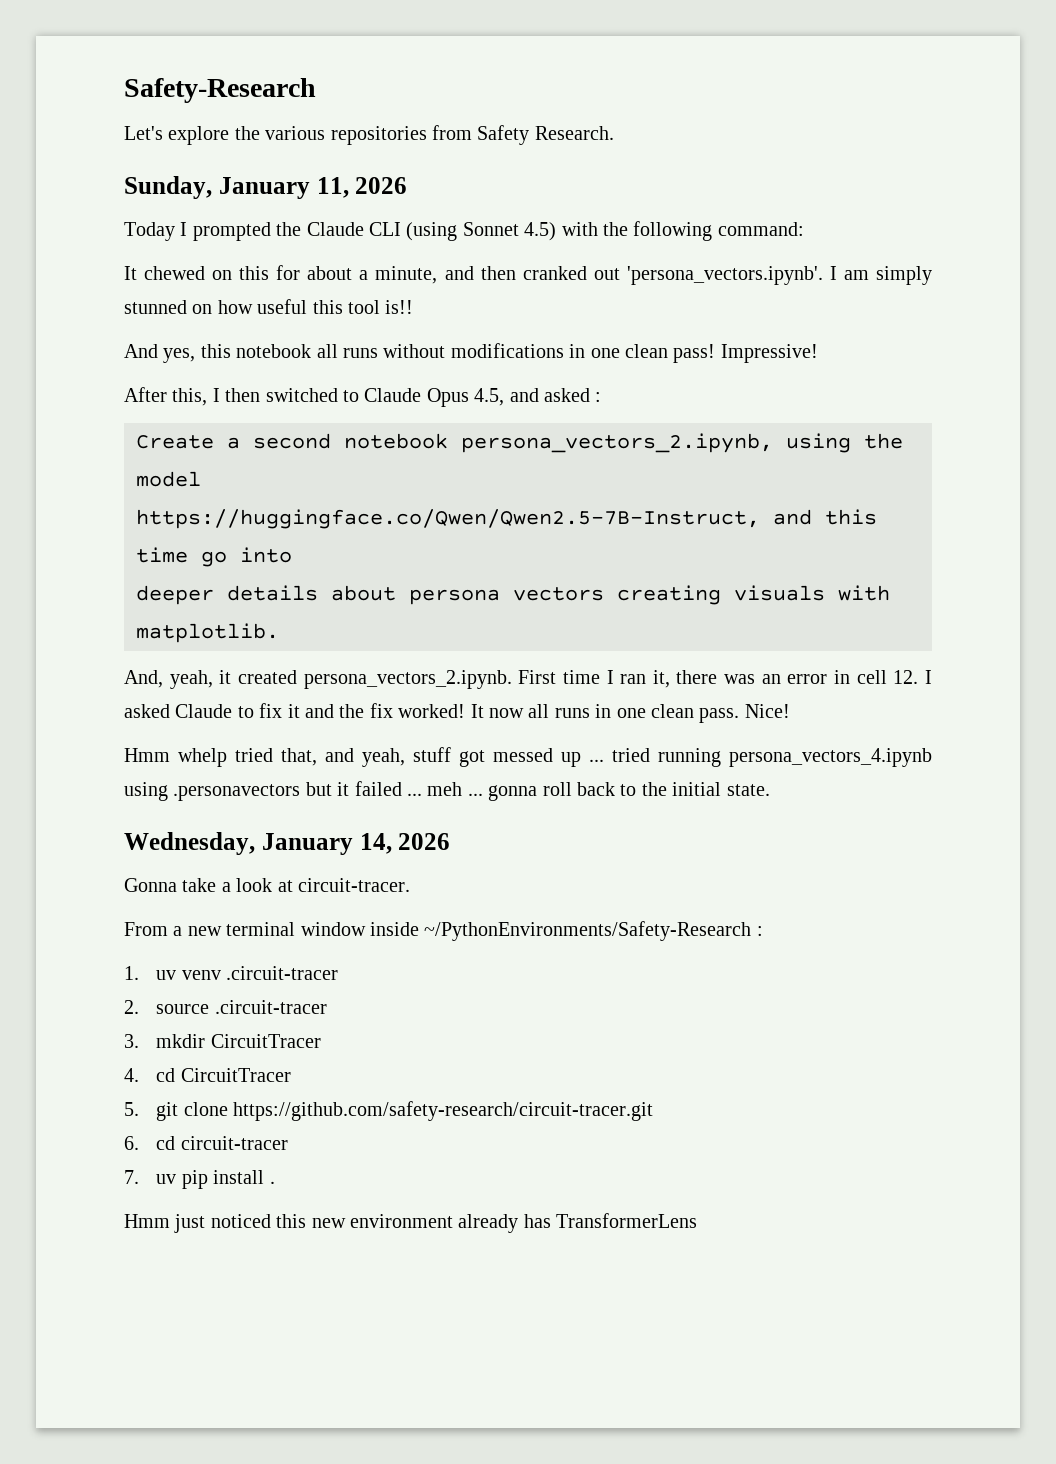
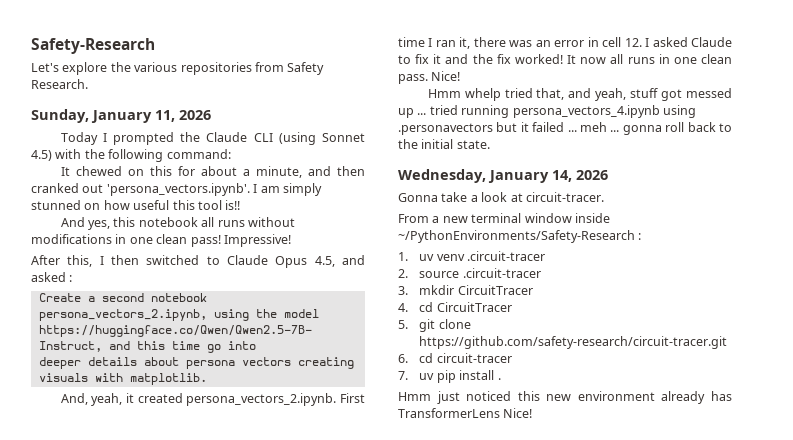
- Hmm just noticed this new environment already has TransformerLens
+ Hmm just noticed this new environment already has TransformerLens Nice!

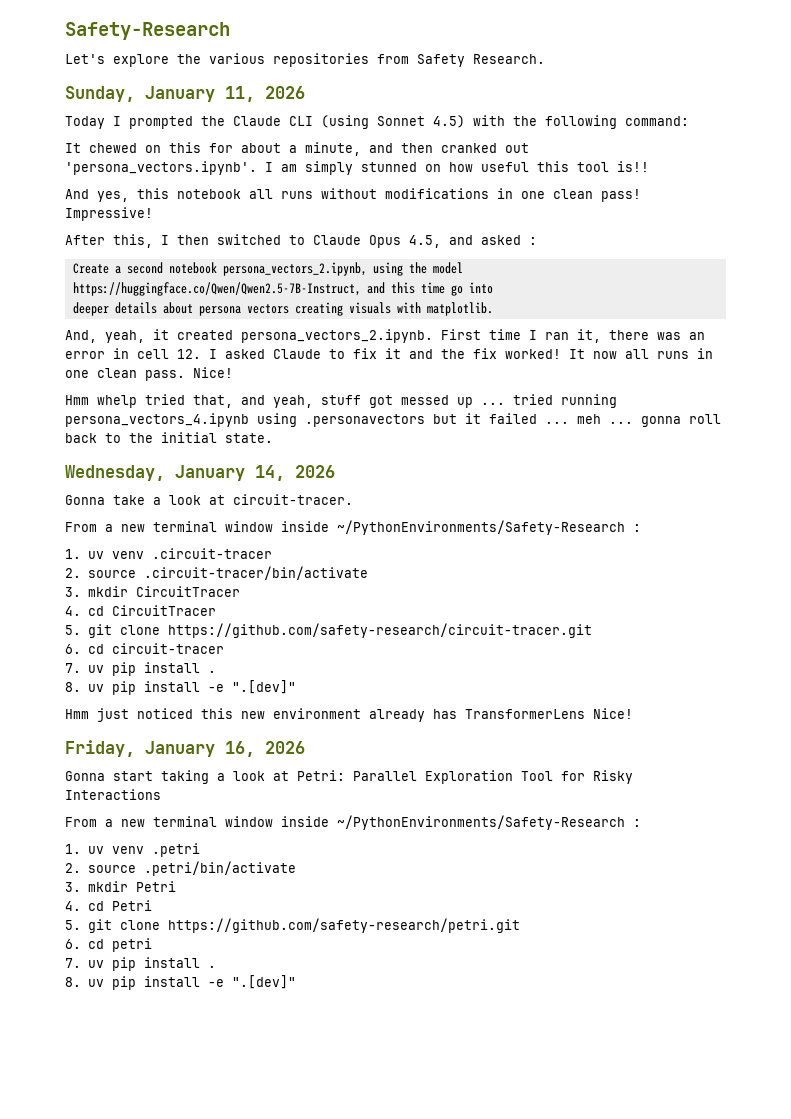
- 2. source .circuit-tracer
+ 2. source .circuit-tracer/bin/activate
  6. cd circuit-tracer
  7. uv pip install .
+ 8. uv pip install -e ".[dev]"
+ Friday, January 16, 2026
+ Gonna start taking a look at Petri: Parallel Exploration Tool for Risky Interactions
+ From a new terminal window inside ~/PythonEnvironments/Safety-Research :
+ 1. uv venv .petri
+ 2. source .petri/bin/activate
+ 3. mkdir Petri
+ 4. cd Petri
+ 5. git clone https://github.com/safety-research/petri.git
+ 6. cd petri
+ 7. uv pip install .
+ 8. uv pip install -e ".[dev]"

